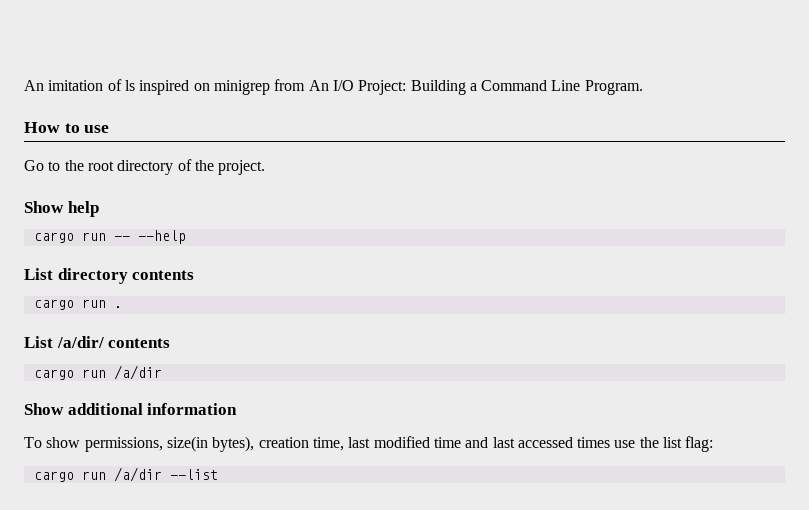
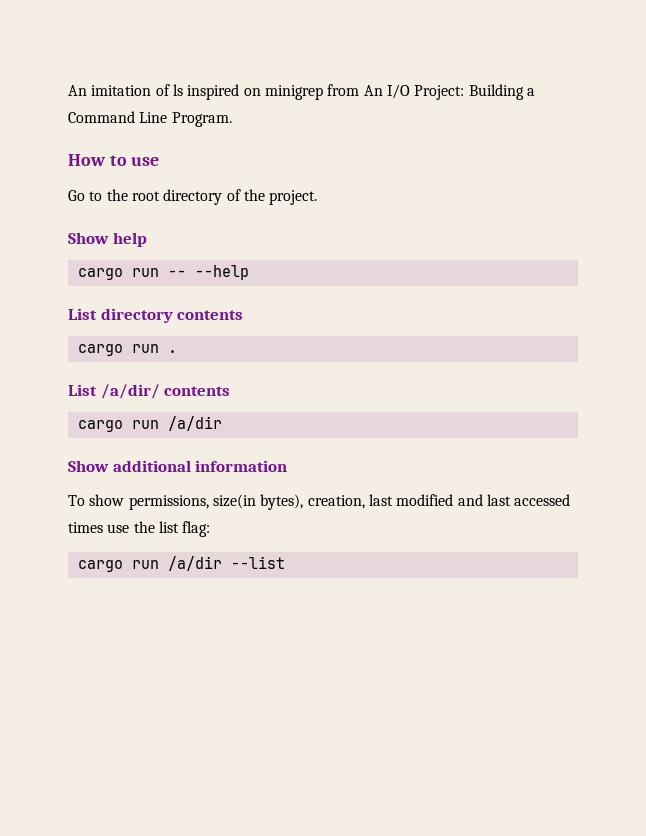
- To show permissions, size(in bytes), creation time, last modified time and last accessed times use the list flag:
+ To show permissions, size(in bytes), creation, last modified and last accessed times use the list flag:

